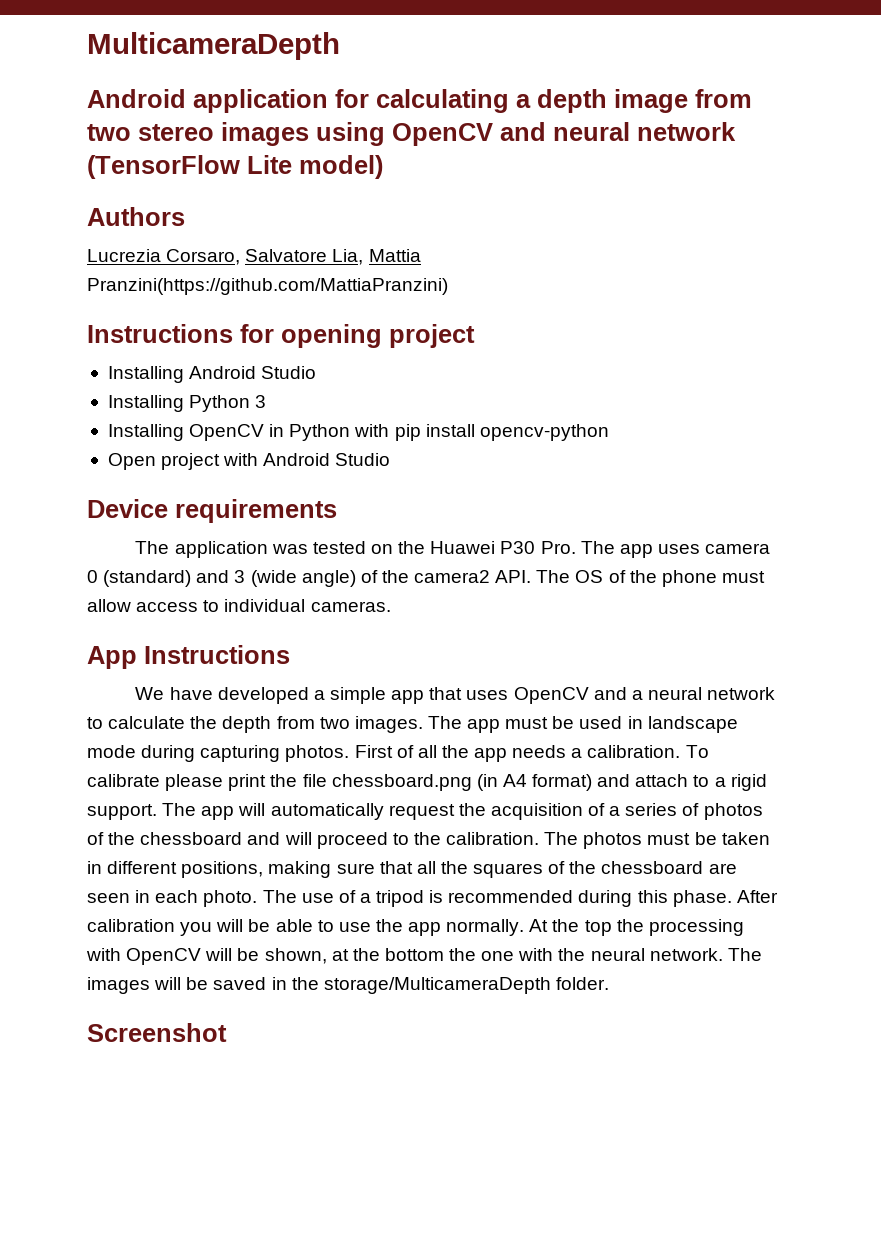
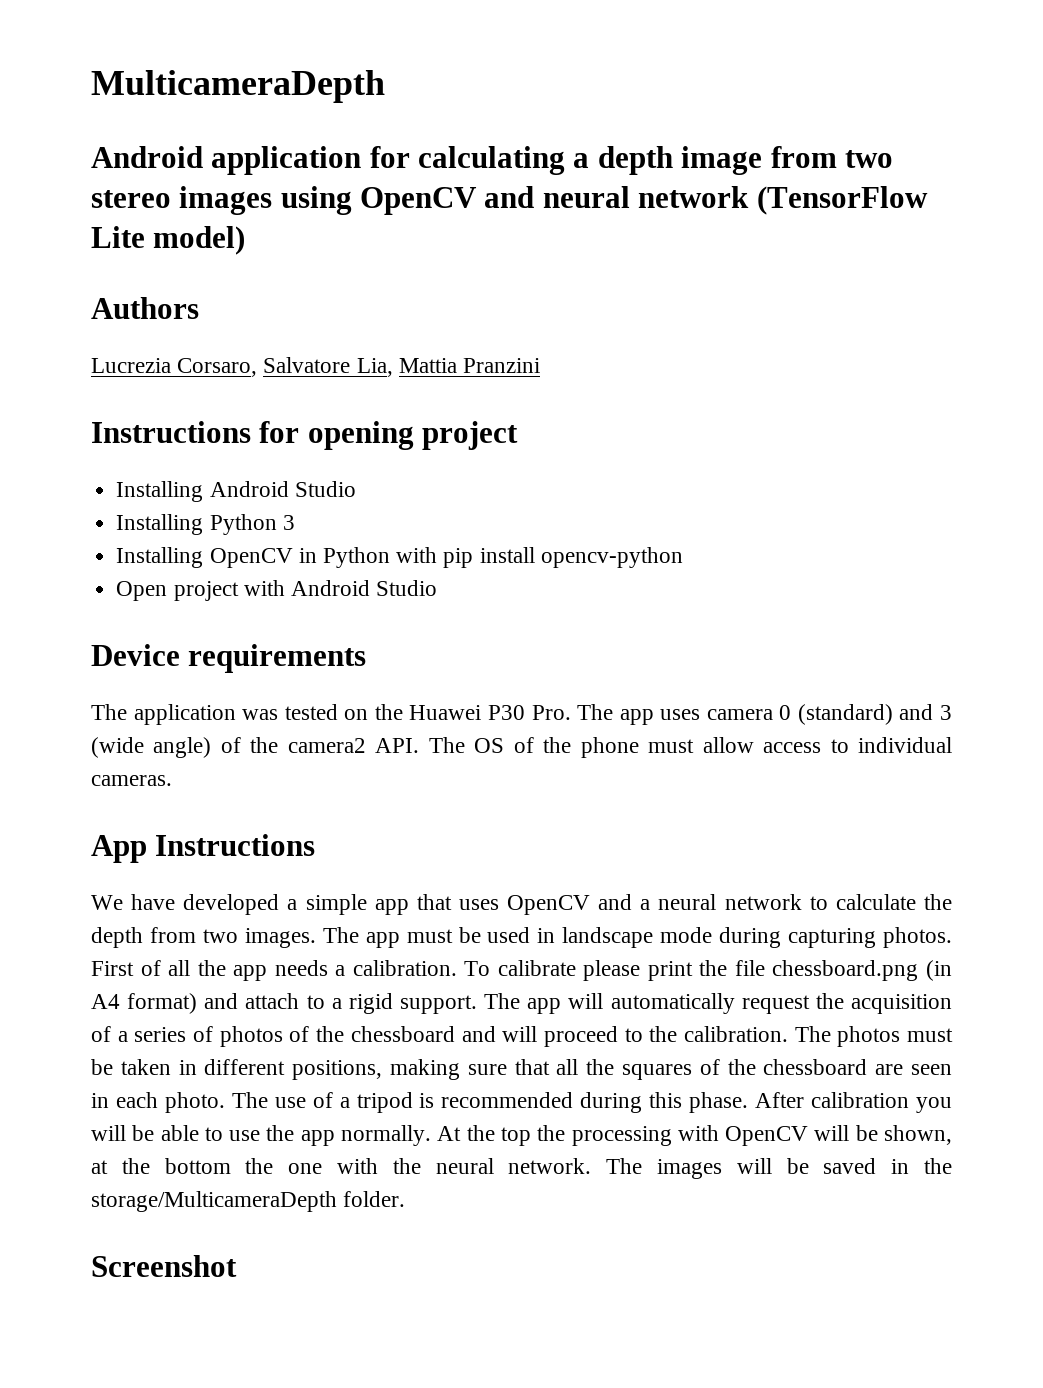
- Lucrezia Corsaro, Salvatore Lia, Mattia Pranzini(https://github.com/MattiaPranzini)
+ Lucrezia Corsaro, Salvatore Lia, Mattia Pranzini

